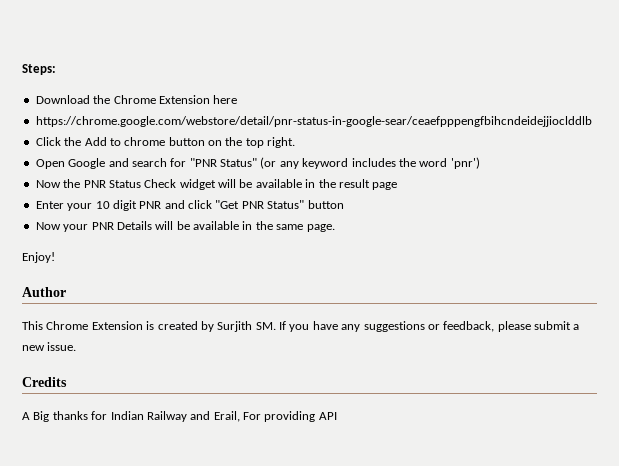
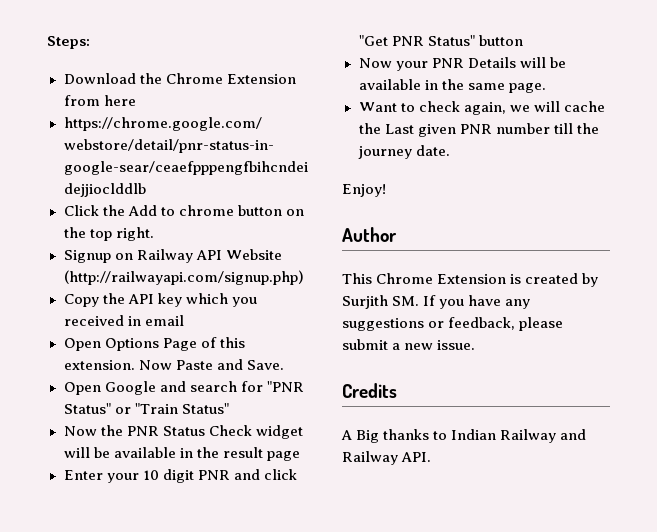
- Download the Chrome Extension here
+ Download the Chrome Extension from here
+ Signup on Railway API Website (http://railwayapi.com/signup.php)
+ Copy the API key which you received in email
+ Open Options Page of this extension. Now Paste and Save.
- Open Google and search for "PNR Status" (or any keyword includes the word 'pnr')
+ Open Google and search for "PNR Status" or "Train Status"
+ Want to check again, we will cache the Last given PNR number till the journey date.
- A Big thanks for Indian Railway and Erail, For providing API
+ A Big thanks to Indian Railway and Railway API.

